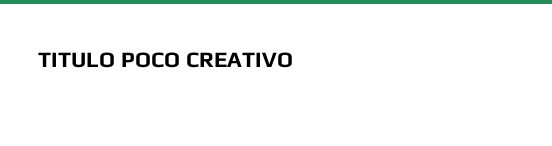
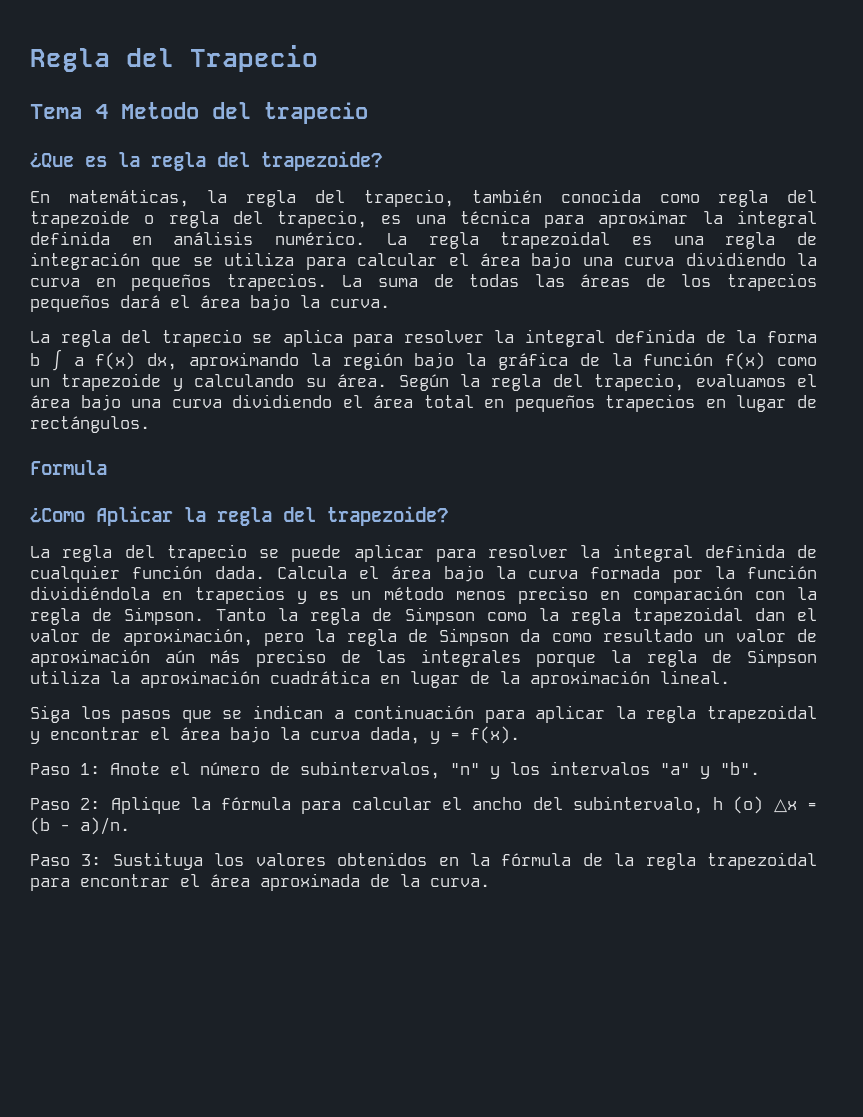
- TITULO POCO CREATIVO
+ Regla del Trapecio
+ Tema 4 Metodo del trapecio
+ ¿Que es la regla del trapezoide?
+ En matemáticas, la regla del trapecio, también conocida como regla del trapezoide o regla del trapecio, es una técnica para aproximar la integral definida en análisis numérico. La regla trapezoidal es una regla de integración que se utiliza para calcular el área bajo una curva dividiendo la curva en pequeños trapecios. La suma de todas las áreas de los trapecios pequeños dará el área bajo la curva.
+ La regla del trapecio se aplica para resolver la integral definida de la forma b ∫ a f(x) dx, aproximando la región bajo la gráfica de la función f(x) como un trapezoide y calculando su área. Según la regla del trapecio, evaluamos el área bajo una curva dividiendo el área total en pequeños trapecios en lugar de rectángulos.
+ Formula
+ ¿Como Aplicar la regla del trapezoide?
+ La regla del trapecio se puede aplicar para resolver la integral definida de cualquier función dada. Calcula el área bajo la curva formada por la función dividiéndola en trapecios y es un método menos preciso en comparación con la regla de Simpson. Tanto la regla de Simpson como la regla trapezoidal dan el valor de aproximación, pero la regla de Simpson da como resultado un valor de aproximación aún más preciso de las integrales porque la regla de Simpson utiliza la aproximación cuadrática en lugar de la aproximación lineal.
+ Siga los pasos que se indican a continuación para aplicar la regla trapezoidal y encontrar el área bajo la curva dada, y = f(x).
+ Paso 1: Anote el número de subintervalos, "n" y los intervalos "a" y "b".
+ Paso 2: Aplique la fórmula para calcular el ancho del subintervalo, h (o) △x = (b - a)/n.
+ Paso 3: Sustituya los valores obtenidos en la fórmula de la regla trapezoidal para encontrar el área aproximada de la curva.

